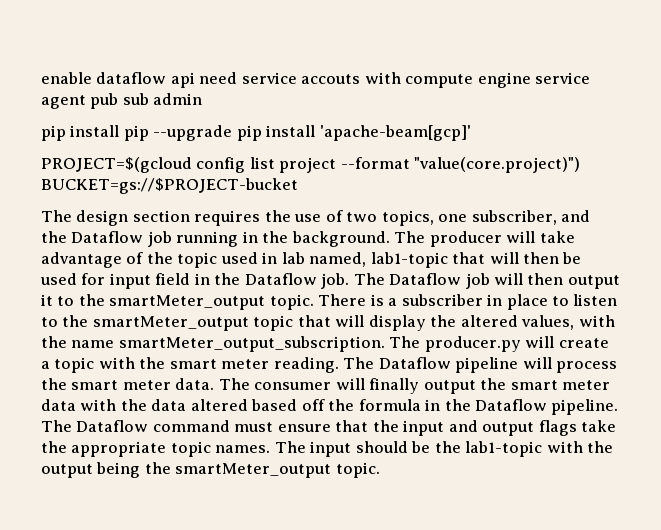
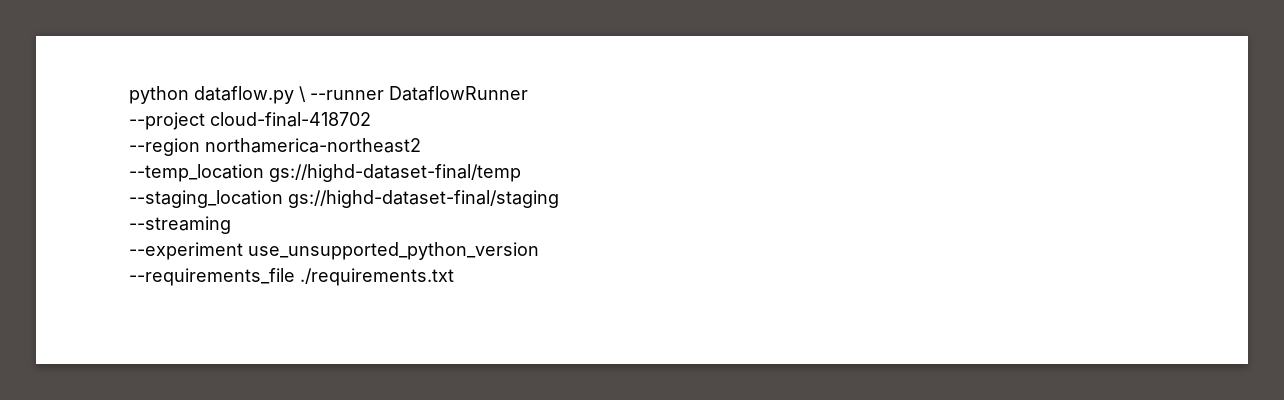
- enable dataflow api need service accouts with compute engine service agent pub sub admin
- pip install pip --upgrade pip install 'apache-beam[gcp]'
- PROJECT=$(gcloud config list project --format "value(core.project)") BUCKET=gs://$PROJECT-bucket
- The design section requires the use of two topics, one subscriber, and the Dataflow job running in the background. The producer will take advantage of the topic used in lab named, lab1-topic that will then be used for input field in the Dataflow job. The Dataflow job will then output it to the smartMeter_output topic. There is a subscriber in place to listen to the smartMeter_output topic that will display the altered values, with the name smartMeter_output_subscription. The producer.py will create a topic with the smart meter reading. The Dataflow pipeline will process the smart meter data. The consumer will finally output the smart meter data with the data altered based off the formula in the Dataflow pipeline. The Dataflow command must ensure that the input and output flags take the appropriate topic names. The input should be the lab1-topic with the output being the smartMeter_output topic.
+ python dataflow.py \ --runner DataflowRunner
+ --project cloud-final-418702
+ --region northamerica-northeast2
+ --temp_location gs://highd-dataset-final/temp
+ --staging_location gs://highd-dataset-final/staging
+ --streaming
+ --experiment use_unsupported_python_version
+ --requirements_file ./requirements.txt

